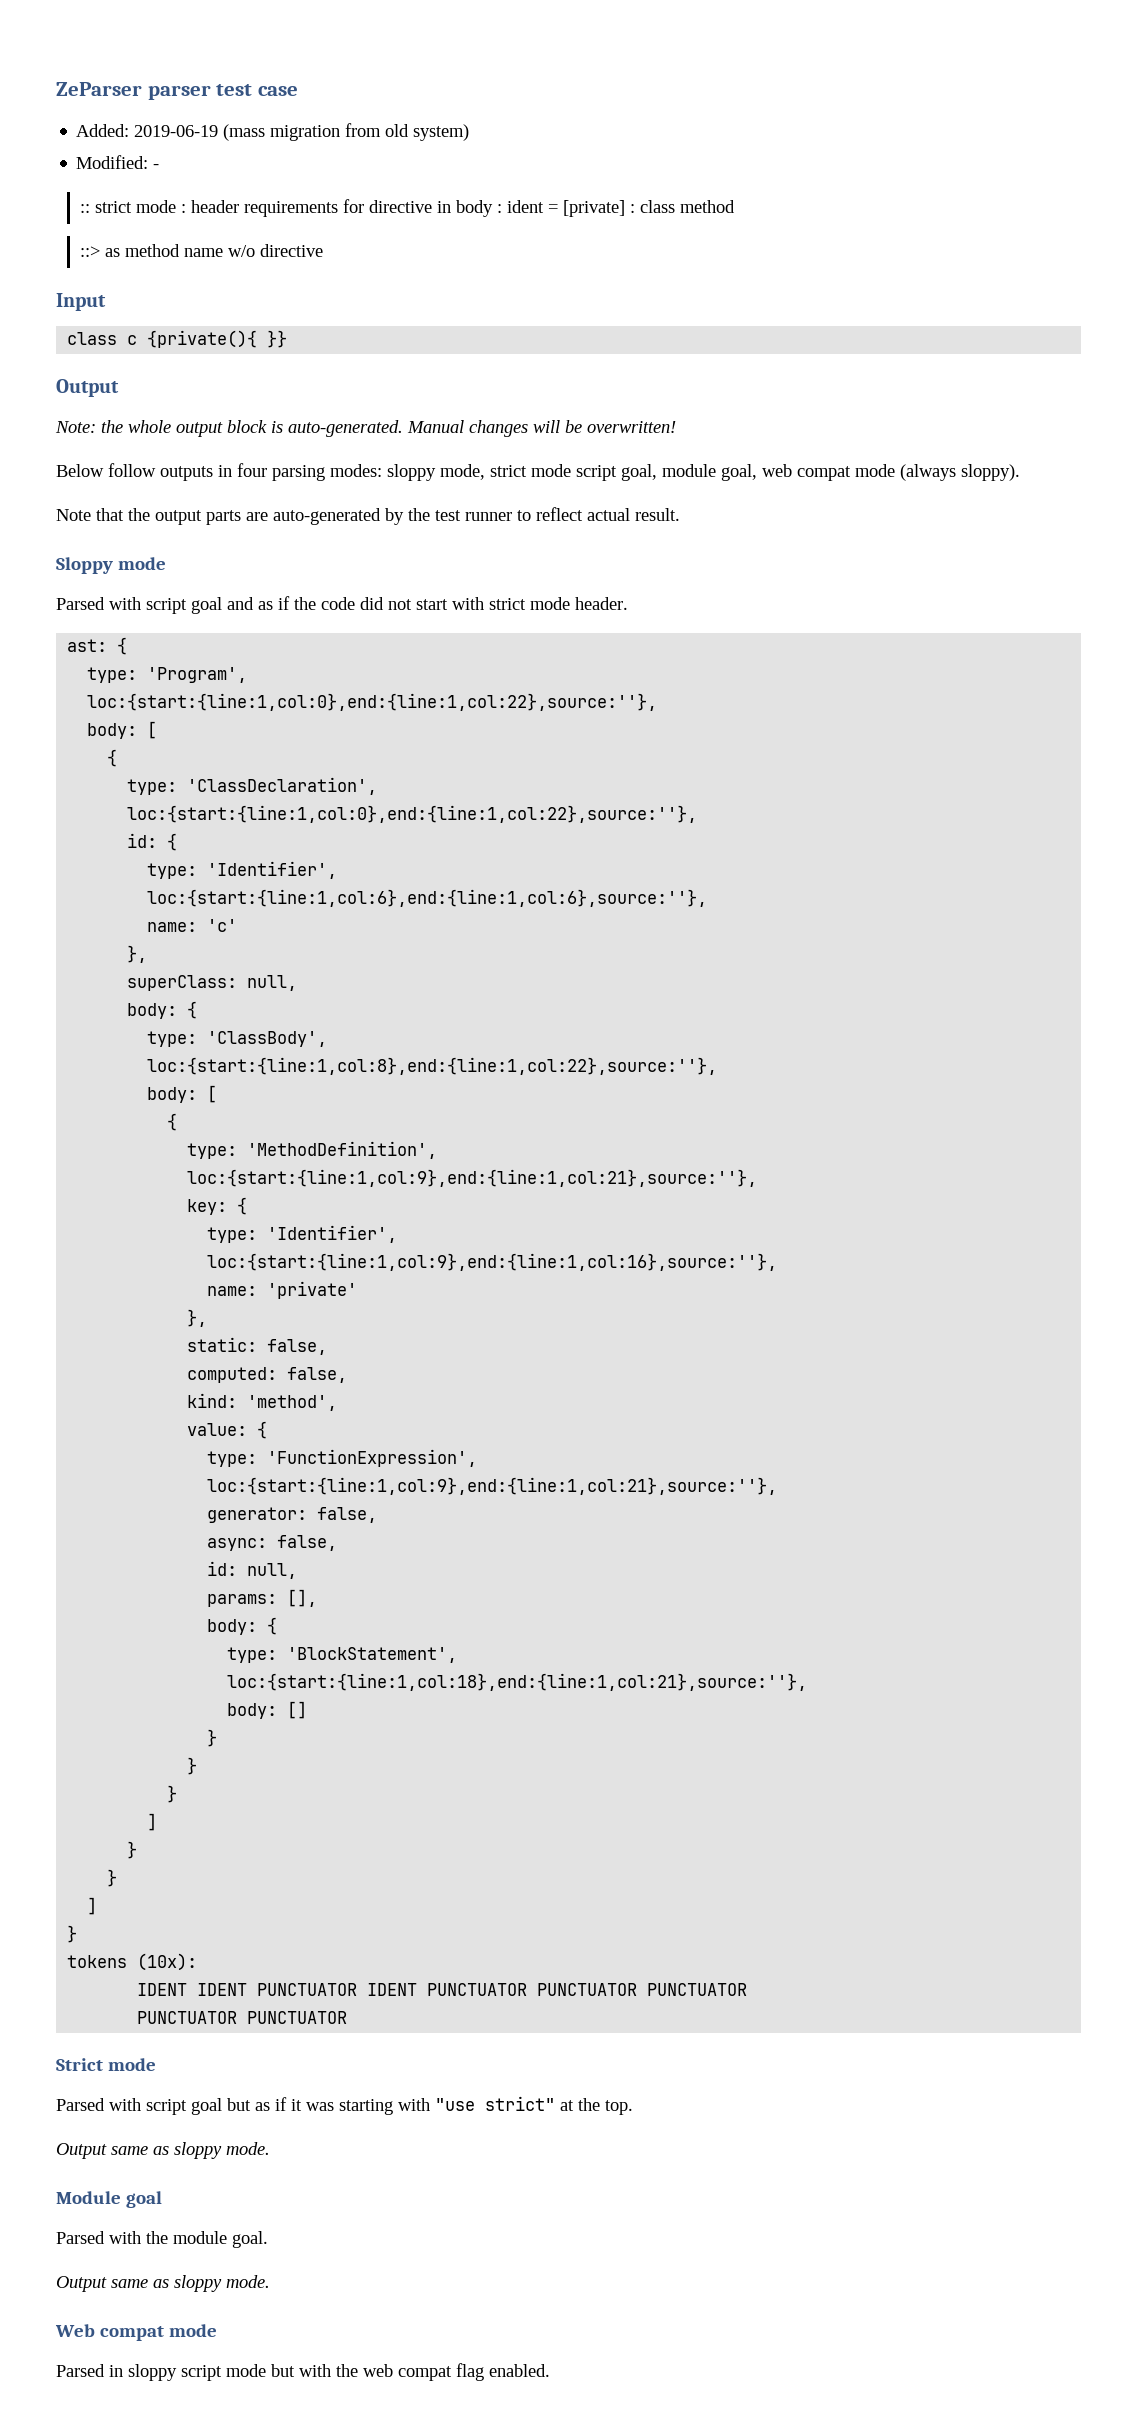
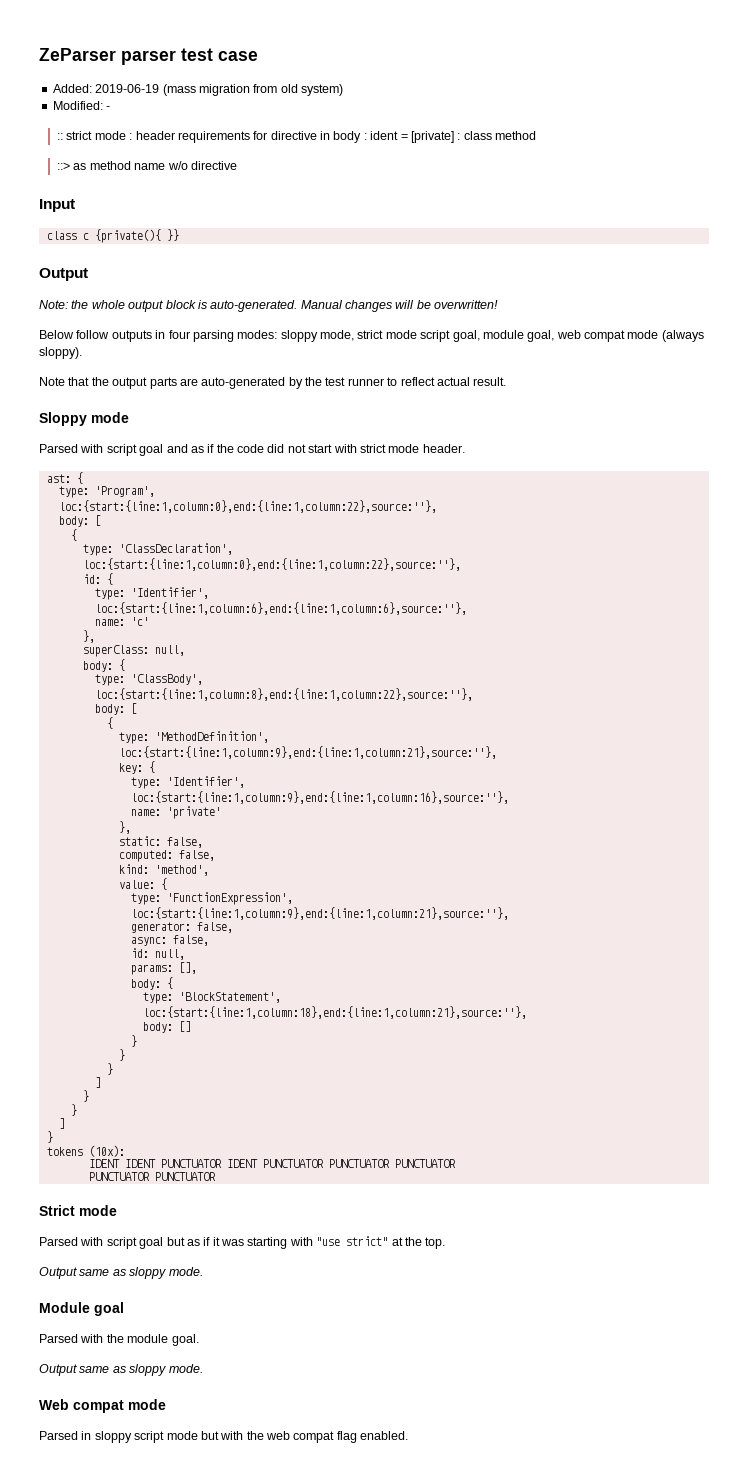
  type: 'Program',
- loc:{start:{line:1,col:0},end:{line:1,col:22},source:''},
+ loc:{start:{line:1,column:0},end:{line:1,column:22},source:''},
  type: 'ClassDeclaration',
- loc:{start:{line:1,col:0},end:{line:1,col:22},source:''},
+ loc:{start:{line:1,column:0},end:{line:1,column:22},source:''},
- loc:{start:{line:1,col:6},end:{line:1,col:6},source:''},
+ loc:{start:{line:1,column:6},end:{line:1,column:6},source:''},
- loc:{start:{line:1,col:8},end:{line:1,col:22},source:''},
+ loc:{start:{line:1,column:8},end:{line:1,column:22},source:''},
  type: 'MethodDefinition',
- loc:{start:{line:1,col:9},end:{line:1,col:21},source:''},
+ loc:{start:{line:1,column:9},end:{line:1,column:21},source:''},
- loc:{start:{line:1,col:9},end:{line:1,col:16},source:''},
+ loc:{start:{line:1,column:9},end:{line:1,column:16},source:''},
  type: 'FunctionExpression',
- loc:{start:{line:1,col:9},end:{line:1,col:21},source:''},
+ loc:{start:{line:1,column:9},end:{line:1,column:21},source:''},
- loc:{start:{line:1,col:18},end:{line:1,col:21},source:''},
+ loc:{start:{line:1,column:18},end:{line:1,column:21},source:''},

